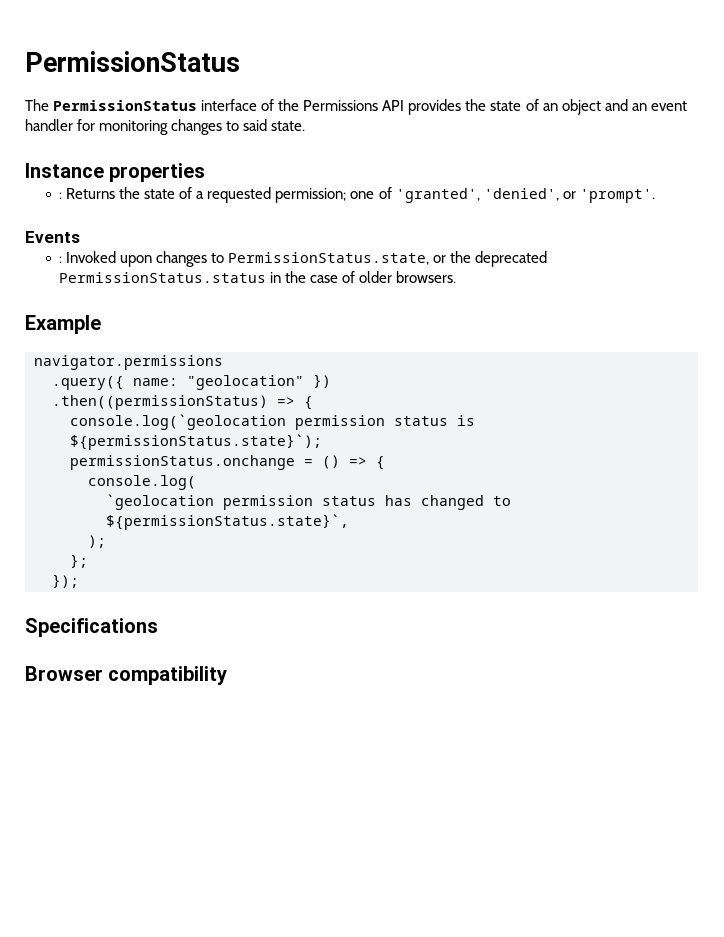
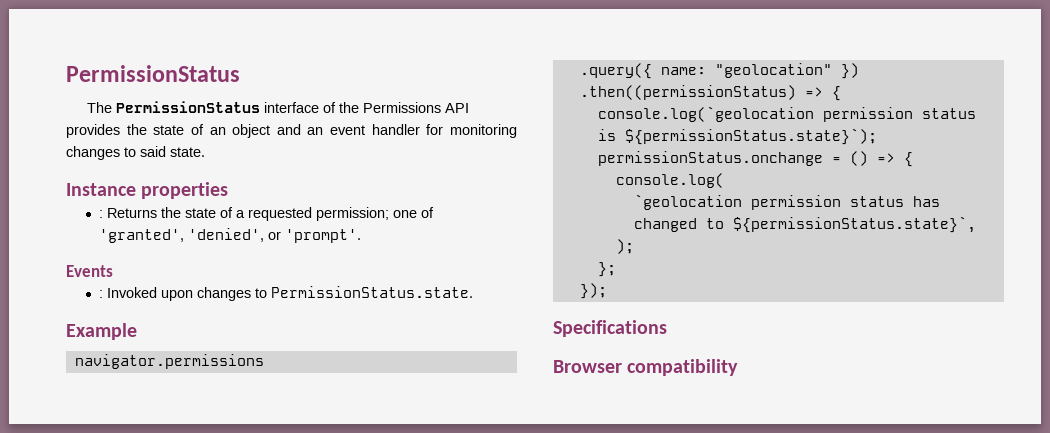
- : Invoked upon changes to PermissionStatus.state, or the deprecated PermissionStatus.status in the case of older browsers.
+ : Invoked upon changes to PermissionStatus.state.

